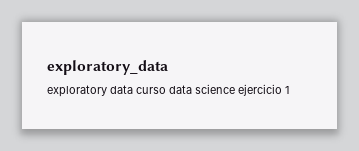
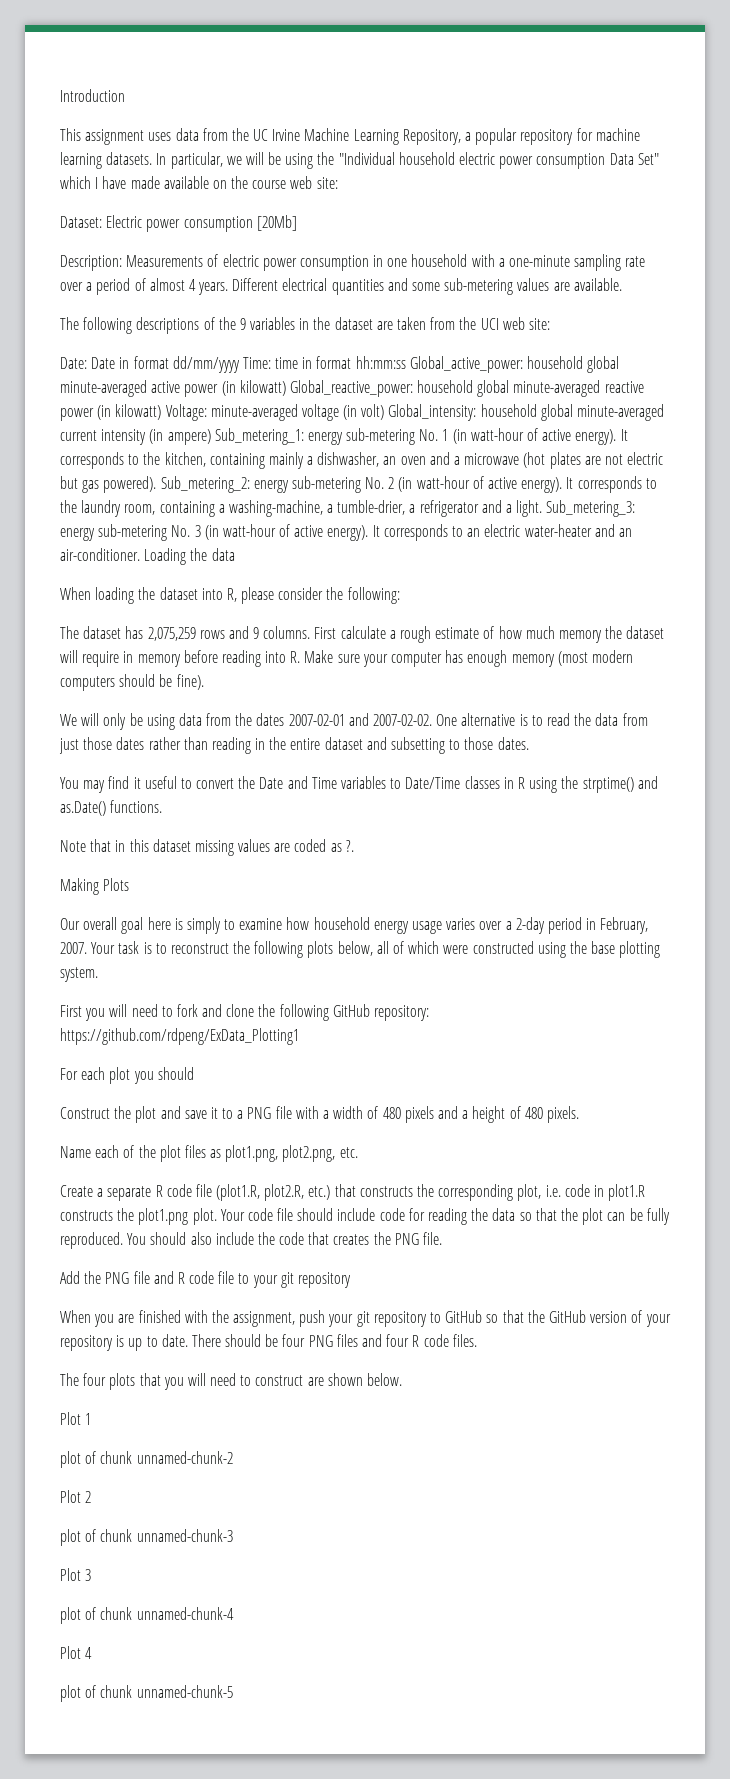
- exploratory_data
- exploratory data curso data science ejercicio 1
+ Introduction
+ This assignment uses data from the UC Irvine Machine Learning Repository, a popular repository for machine learning datasets. In particular, we will be using the "Individual household electric power consumption Data Set" which I have made available on the course web site:
+ Dataset: Electric power consumption [20Mb]
+ Description: Measurements of electric power consumption in one household with a one-minute sampling rate over a period of almost 4 years. Different electrical quantities and some sub-metering values are available.
+ The following descriptions of the 9 variables in the dataset are taken from the UCI web site:
+ Date: Date in format dd/mm/yyyy Time: time in format hh:mm:ss Global_active_power: household global minute-averaged active power (in kilowatt) Global_reactive_power: household global minute-averaged reactive power (in kilowatt) Voltage: minute-averaged voltage (in volt) Global_intensity: household global minute-averaged current intensity (in ampere) Sub_metering_1: energy sub-metering No. 1 (in watt-hour of active energy). It corresponds to the kitchen, containing mainly a dishwasher, an oven and a microwave (hot plates are not electric but gas powered). Sub_metering_2: energy sub-metering No. 2 (in watt-hour of active energy). It corresponds to the laundry room, containing a washing-machine, a tumble-drier, a refrigerator and a light. Sub_metering_3: energy sub-metering No. 3 (in watt-hour of active energy). It corresponds to an electric water-heater and an air-conditioner. Loading the data
+ When loading the dataset into R, please consider the following:
+ The dataset has 2,075,259 rows and 9 columns. First calculate a rough estimate of how much memory the dataset will require in memory before reading into R. Make sure your computer has enough memory (most modern computers should be fine).
+ We will only be using data from the dates 2007-02-01 and 2007-02-02. One alternative is to read the data from just those dates rather than reading in the entire dataset and subsetting to those dates.
+ You may find it useful to convert the Date and Time variables to Date/Time classes in R using the strptime() and as.Date() functions.
+ Note that in this dataset missing values are coded as ?.
+ Making Plots
+ Our overall goal here is simply to examine how household energy usage varies over a 2-day period in February, 2007. Your task is to reconstruct the following plots below, all of which were constructed using the base plotting system.
+ First you will need to fork and clone the following GitHub repository: https://github.com/rdpeng/ExData_Plotting1
+ For each plot you should
+ Construct the plot and save it to a PNG file with a width of 480 pixels and a height of 480 pixels.
+ Name each of the plot files as plot1.png, plot2.png, etc.
+ Create a separate R code file (plot1.R, plot2.R, etc.) that constructs the corresponding plot, i.e. code in plot1.R constructs the plot1.png plot. Your code file should include code for reading the data so that the plot can be fully reproduced. You should also include the code that creates the PNG file.
+ Add the PNG file and R code file to your git repository
+ When you are finished with the assignment, push your git repository to GitHub so that the GitHub version of your repository is up to date. There should be four PNG files and four R code files.
+ The four plots that you will need to construct are shown below.
+ Plot 1
+ plot of chunk unnamed-chunk-2
+ Plot 2
+ plot of chunk unnamed-chunk-3
+ Plot 3
+ plot of chunk unnamed-chunk-4
+ Plot 4
+ plot of chunk unnamed-chunk-5

